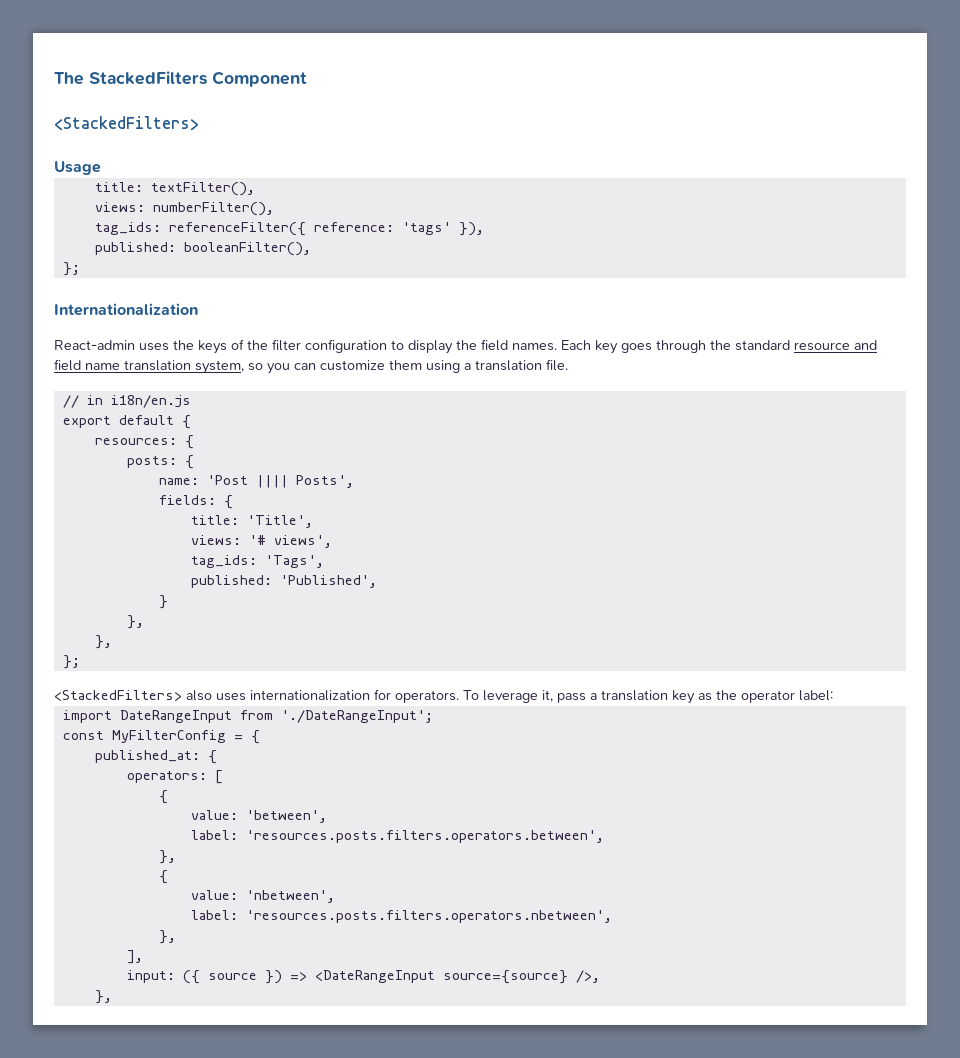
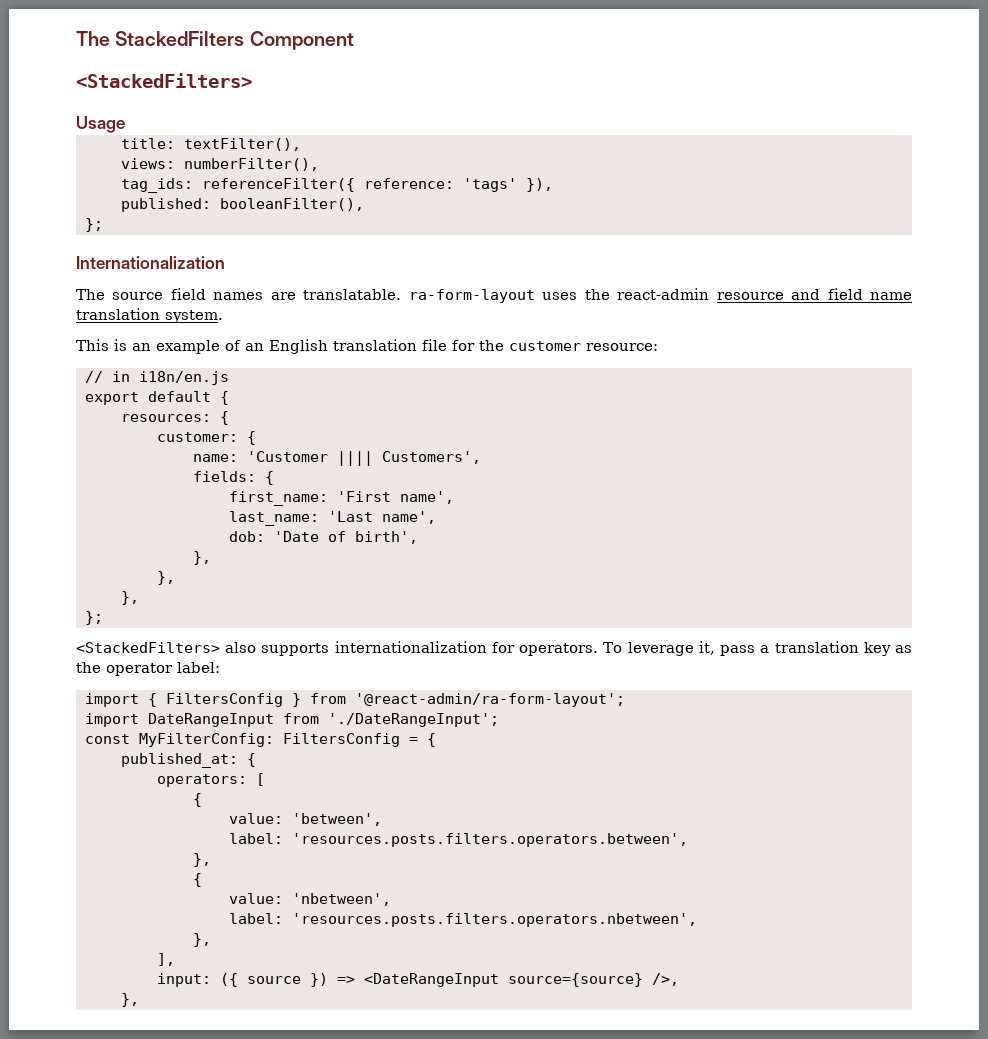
- React-admin uses the keys of the filter configuration to display the field names. Each key goes through the standard resource and field name translation system, so you can customize them using a translation file.
+ The source field names are translatable. ra-form-layout uses the react-admin resource and field name translation system.
+ This is an example of an English translation file for the customer resource:
- posts: {
+ customer: {
- name: 'Post |||| Posts',
+ name: 'Customer |||| Customers',
- title: 'Title',
- views: '# views',
- tag_ids: 'Tags',
- published: 'Published',
- }
+ first_name: 'First name',
+ last_name: 'Last name',
+ dob: 'Date of birth',
+ },
- <StackedFilters> also uses internationalization for operators.
+ <StackedFilters> also supports internationalization for operators.
+ import { FiltersConfig } from '@react-admin/ra-form-layout';
- const MyFilterConfig = {
+ const MyFilterConfig: FiltersConfig = {

